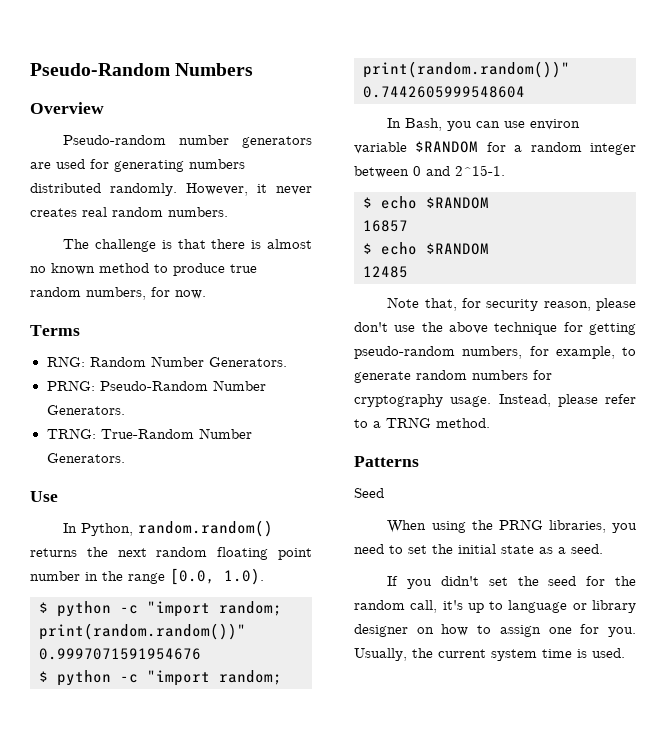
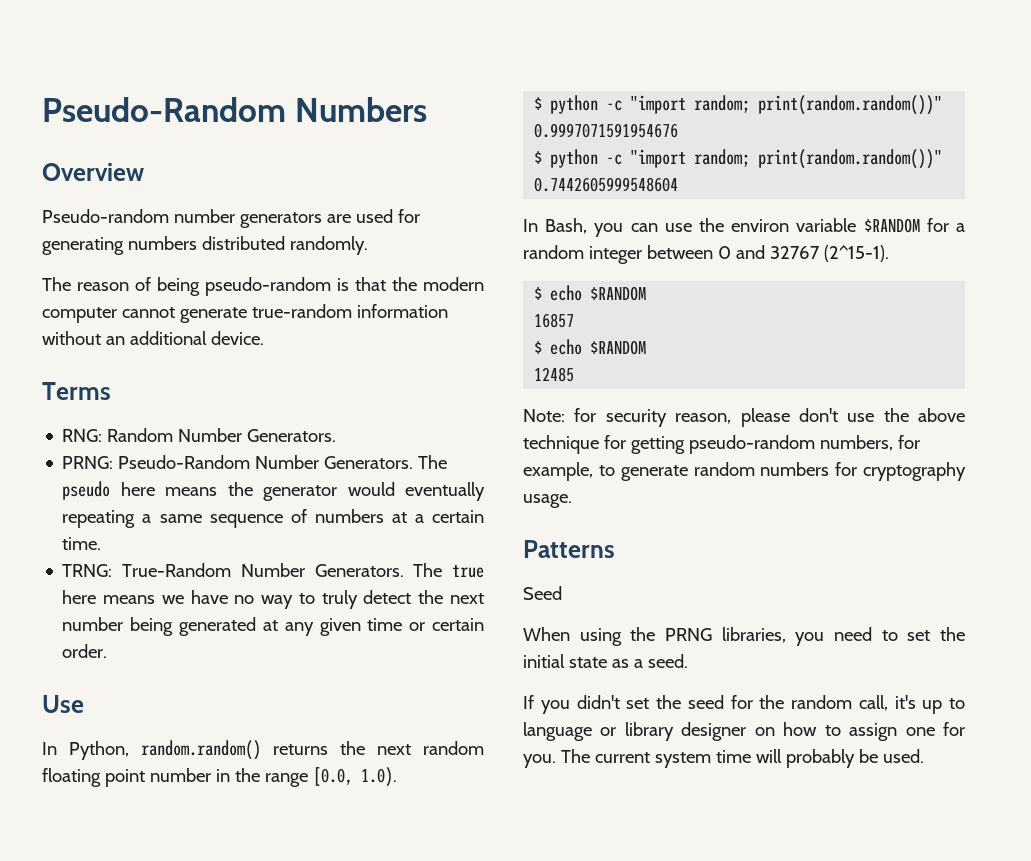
- Pseudo-random number generators are used for generating numbers distributed randomly. However, it never creates real random numbers.
- The challenge is that there is almost no known method to produce true random numbers, for now.
+ Pseudo-random number generators are used for generating numbers distributed randomly.
+ The reason of being pseudo-random is that the modern computer cannot generate true-random information without an additional device.
- PRNG: Pseudo-Random Number Generators.
- TRNG: True-Random Number Generators.
+ PRNG: Pseudo-Random Number Generators. The pseudo here means the generator would eventually repeating a same sequence of numbers at a certain time.
+ TRNG: True-Random Number Generators. The true here means we have no way to truly detect the next number being generated at any given time or certain order.
- In Bash, you can use environ variable $RANDOM for a random integer between 0 and 2^15-1.
+ In Bash, you can use the environ variable $RANDOM for a random integer between 0 and 32767 (2^15-1).
- Note that, for security reason, please don't use the above technique for getting pseudo-random numbers, for example, to generate random numbers for cryptography usage. Instead, please refer to a TRNG method.
+ Note: for security reason, please don't use the above technique for getting pseudo-random numbers, for example, to generate random numbers for cryptography usage.
- Usually, the current system time is used.
+ The current system time will probably be used.

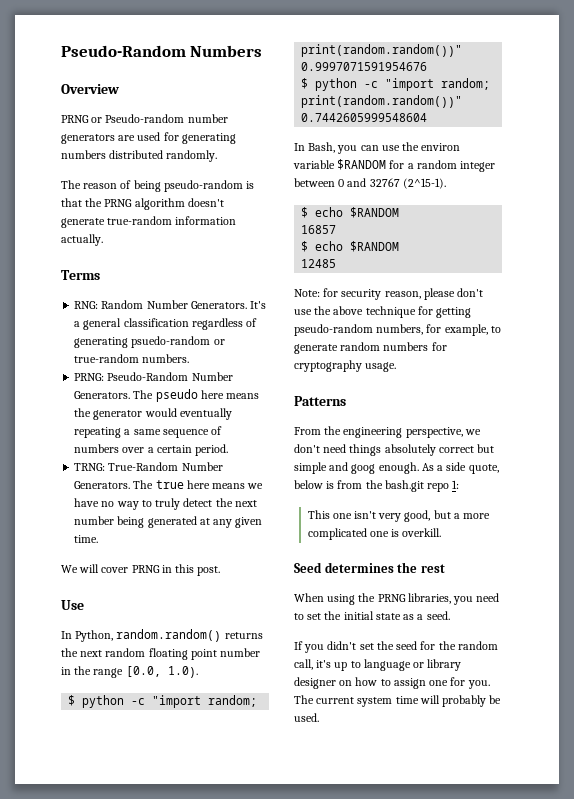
- Pseudo-random number generators are used for generating numbers distributed randomly.
+ PRNG or Pseudo-random number generators are used for generating numbers distributed randomly.
- The reason of being pseudo-random is that the modern computer cannot generate true-random information without an additional device.
+ The reason of being pseudo-random is that the PRNG algorithm doesn't generate true-random information actually.
+ It's a general classification regardless of generating psuedo-random or true-random numbers.
- The pseudo here means the generator would eventually repeating a same sequence of numbers at a certain time.
+ The pseudo here means the generator would eventually repeating a same sequence of numbers over a certain period.
- The true here means we have no way to truly detect the next number being generated at any given time or certain order.
+ The true here means we have no way to truly detect the next number being generated at any given time.
+ We will cover PRNG in this post.
- Seed
+ From the engineering perspective, we don't need things absolutely correct but simple and goog enough. As a side quote, below is from the bash.git repo 1:
+ This one isn't very good, but a more complicated one is overkill.
+ Seed determines the rest

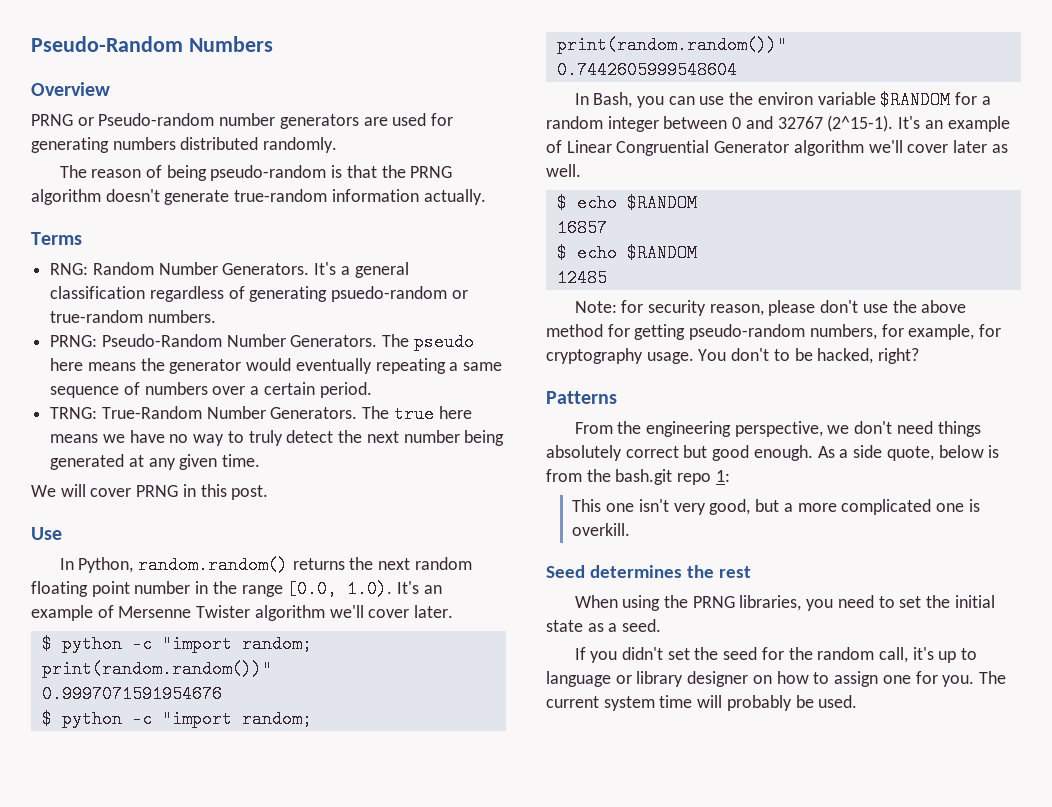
- In Python, random.random() returns the next random floating point number in the range [0.0, 1.0).
+ In Python, random.random() returns the next random floating point number in the range [0.0, 1.0). It's an example of Mersenne Twister algorithm we'll cover later.
+ It's an example of Linear Congruential Generator algorithm we'll cover later as well.
- Note: for security reason, please don't use the above technique for getting pseudo-random numbers, for example, to generate random numbers for cryptography usage.
+ Note: for security reason, please don't use the above method for getting pseudo-random numbers, for example, for cryptography usage. You don't to be hacked, right?
- From the engineering perspective, we don't need things absolutely correct but simple and goog enough.
+ From the engineering perspective, we don't need things absolutely correct but good enough.

